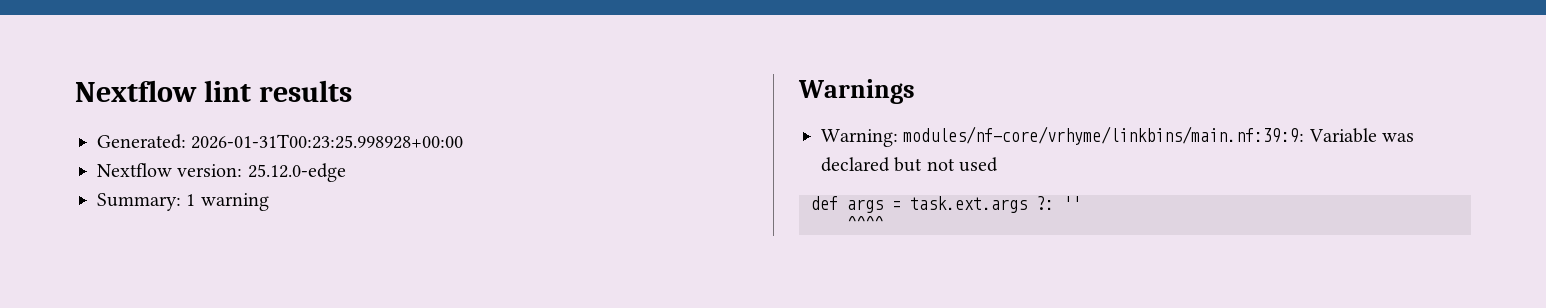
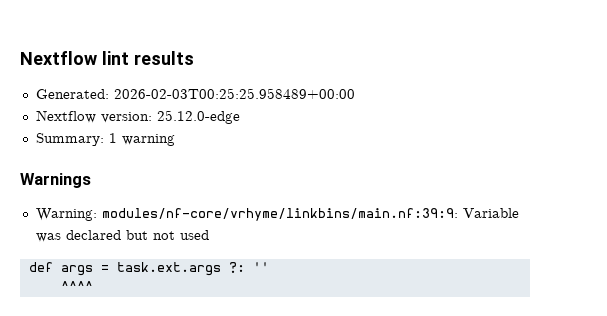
- Generated: 2026-01-31T00:23:25.998928+00:00
+ Generated: 2026-02-03T00:25:25.958489+00:00

